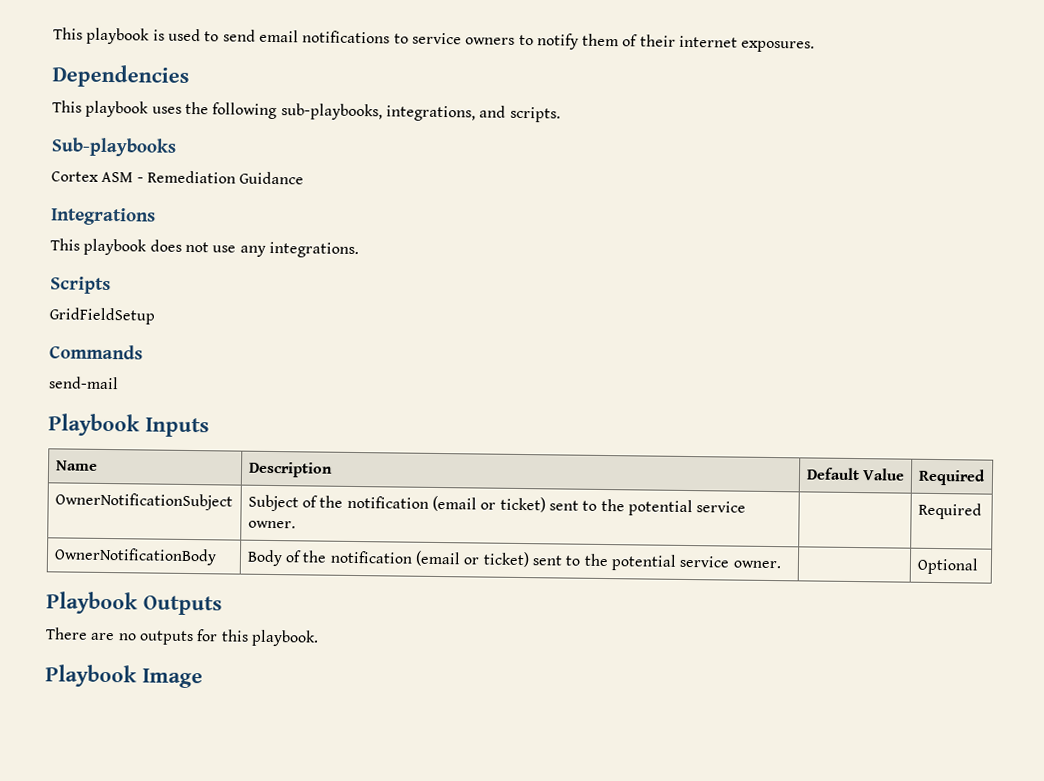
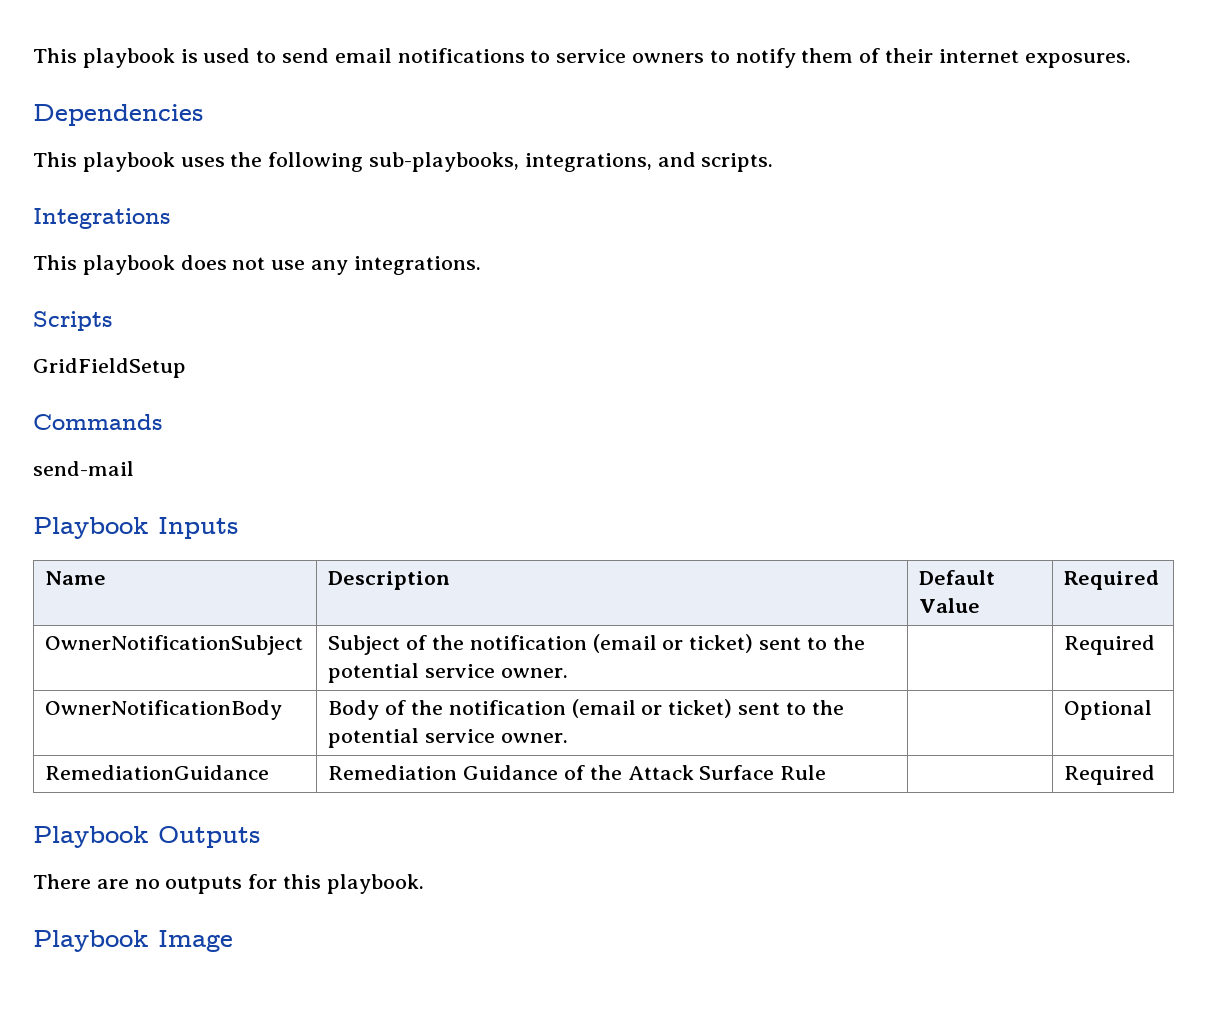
- Sub-playbooks
- Cortex ASM - Remediation Guidance
+ RemediationGuidance | Remediation Guidance of the Attack Surface Rule | | Required

